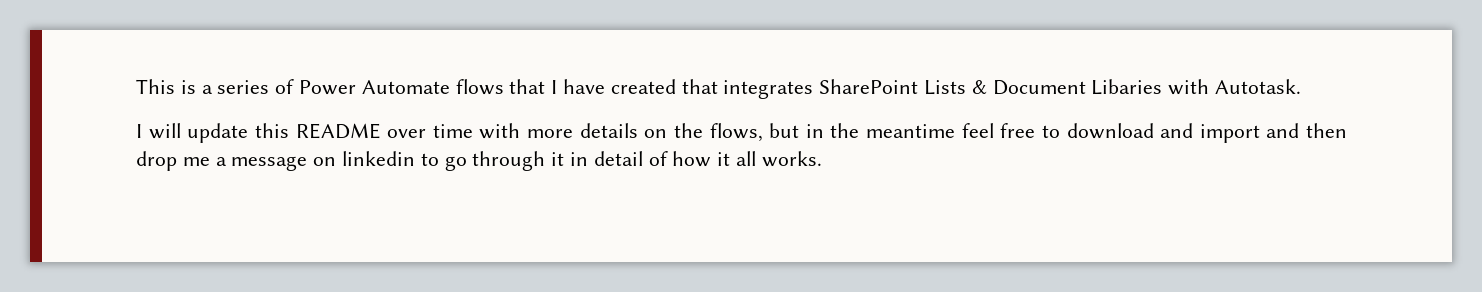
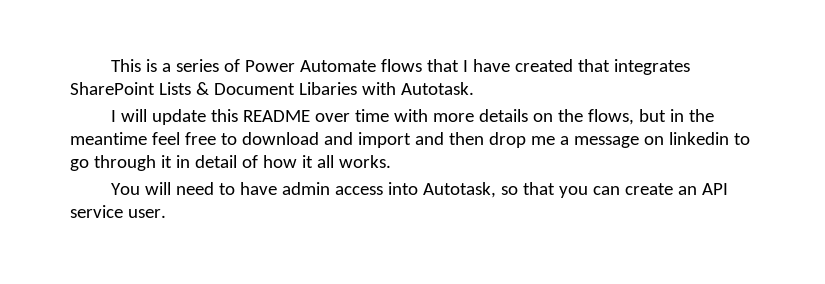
+ You will need to have admin access into Autotask, so that you can create an API service user.

